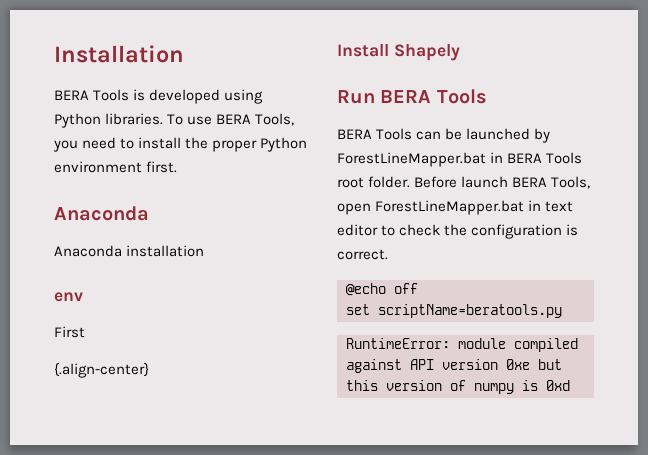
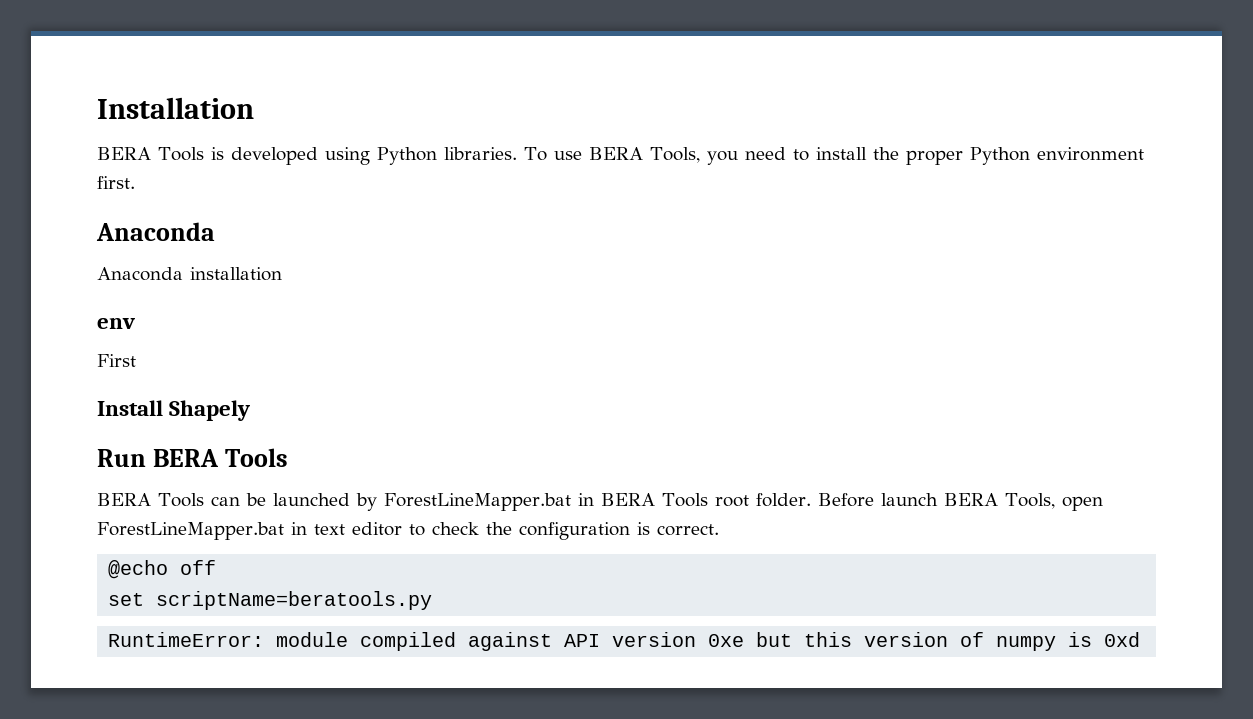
- {.align-center}

